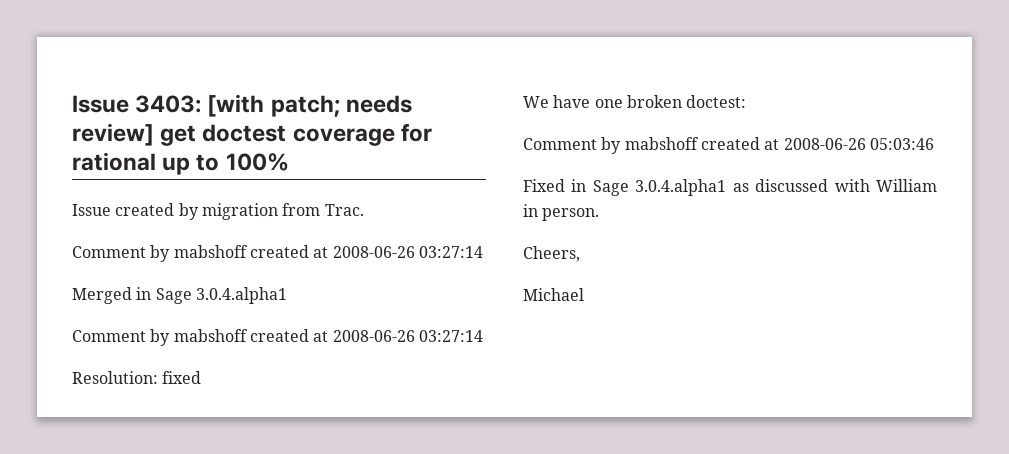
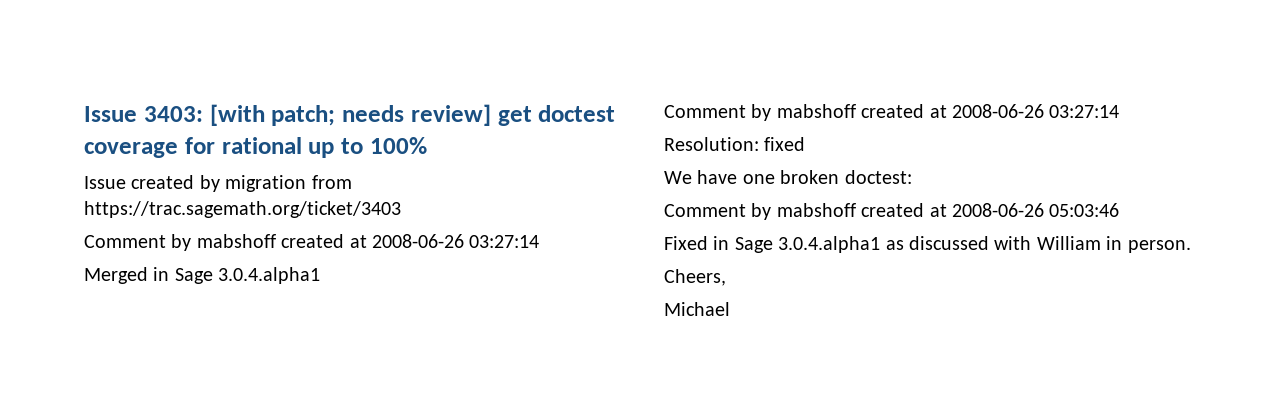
- Issue created by migration from Trac.
+ Issue created by migration from https://trac.sagemath.org/ticket/3403

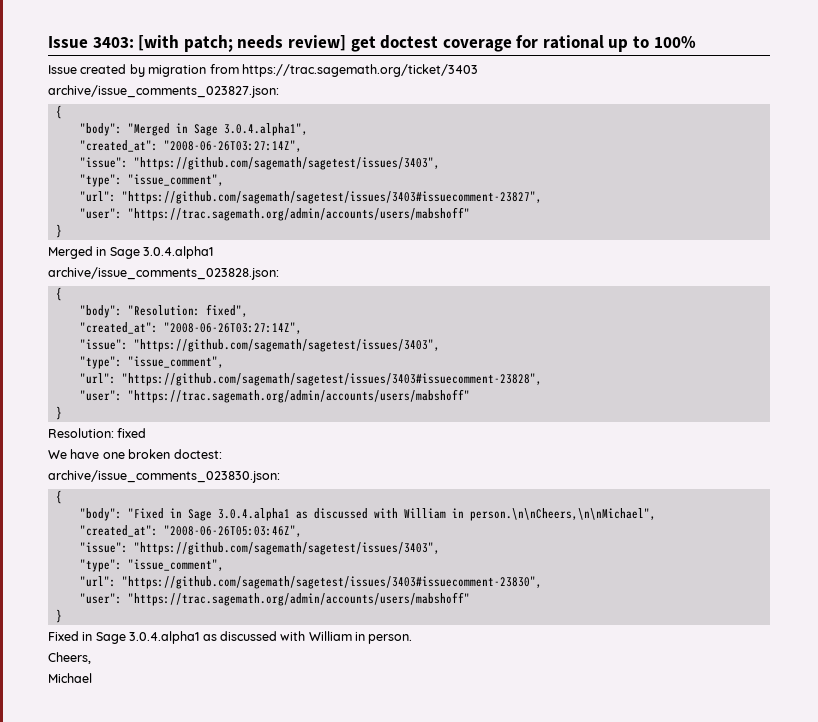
  Issue created by migration from https://trac.sagemath.org/ticket/3403
- Comment by mabshoff created at 2008-06-26 03:27:14
+ archive/issue_comments_023827.json:
+ {
+ "body": "Merged in Sage 3.0.4.alpha1",
+ "created_at": "2008-06-26T03:27:14Z",
+ "issue": "https://github.com/sagemath/sagetest/issues/3403",
+ "type": "issue_comment",
+ "url": "https://github.com/sagemath/sagetest/issues/3403#issuecomment-23827",
+ "user": "https://trac.sagemath.org/admin/accounts/users/mabshoff"
+ }
  Merged in Sage 3.0.4.alpha1
- Comment by mabshoff created at 2008-06-26 03:27:14
+ archive/issue_comments_023828.json:
+ {
+ "body": "Resolution: fixed",
+ "created_at": "2008-06-26T03:27:14Z",
+ "issue": "https://github.com/sagemath/sagetest/issues/3403",
+ "type": "issue_comment",
+ "url": "https://github.com/sagemath/sagetest/issues/3403#issuecomment-23828",
+ "user": "https://trac.sagemath.org/admin/accounts/users/mabshoff"
+ }
- Comment by mabshoff created at 2008-06-26 05:03:46
+ archive/issue_comments_023830.json:
+ {
+ "body": "Fixed in Sage 3.0.4.alpha1 as discussed with William in person.\n\nCheers,\n\nMichael",
+ "created_at": "2008-06-26T05:03:46Z",
+ "issue": "https://github.com/sagemath/sagetest/issues/3403",
+ "type": "issue_comment",
+ "url": "https://github.com/sagemath/sagetest/issues/3403#issuecomment-23830",
+ "user": "https://trac.sagemath.org/admin/accounts/users/mabshoff"
+ }

